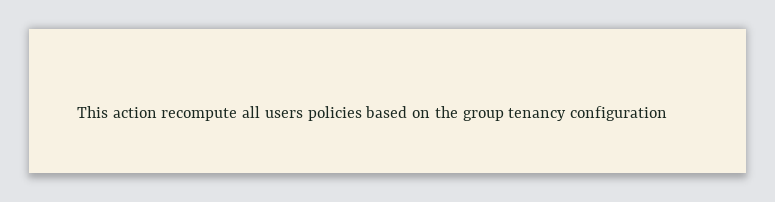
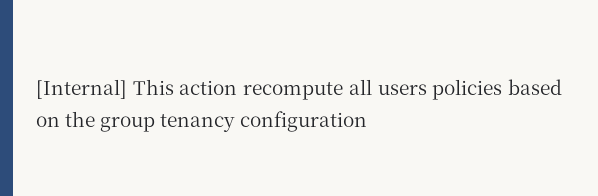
- This action recompute all users policies based on the group tenancy configuration
+ [Internal] This action recompute all users policies based on the group tenancy configuration

